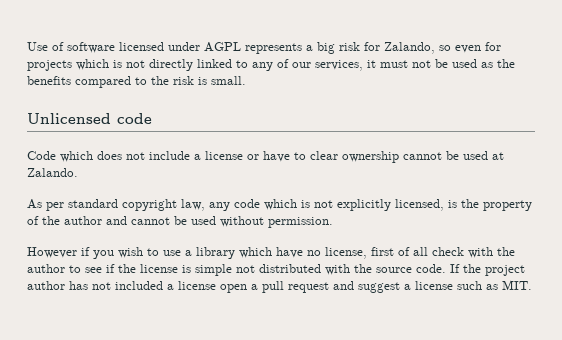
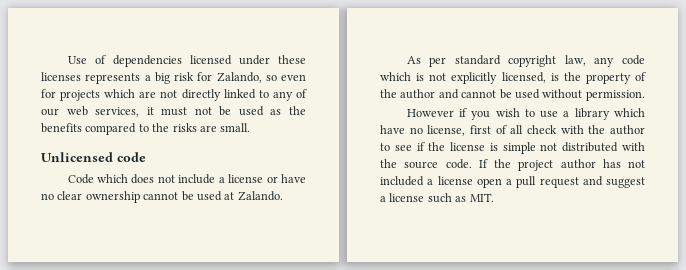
- Use of software licensed under AGPL represents a big risk for Zalando, so even for projects which is not directly linked to any of our services, it must not be used as the benefits compared to the risk is small.
+ Use of dependencies licensed under these licenses represents a big risk for Zalando, so even for projects which are not directly linked to any of our web services, it must not be used as the benefits compared to the risks are small.
- Code which does not include a license or have to clear ownership cannot be used at Zalando.
+ Code which does not include a license or have no clear ownership cannot be used at Zalando.

